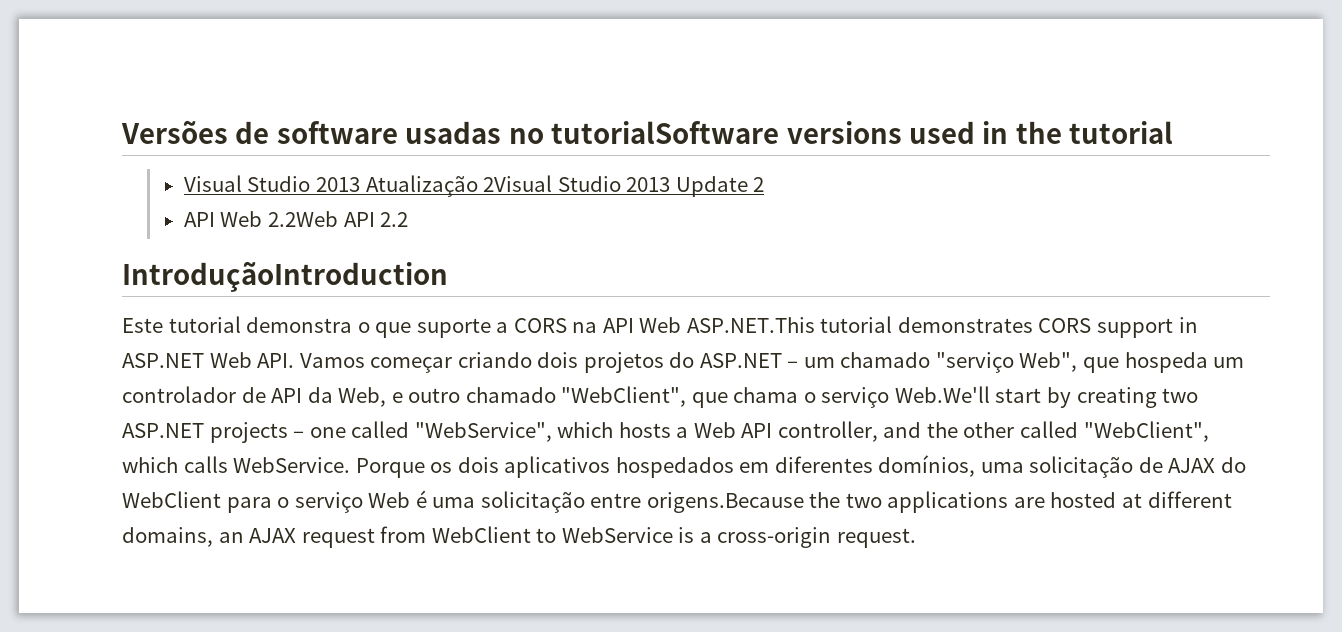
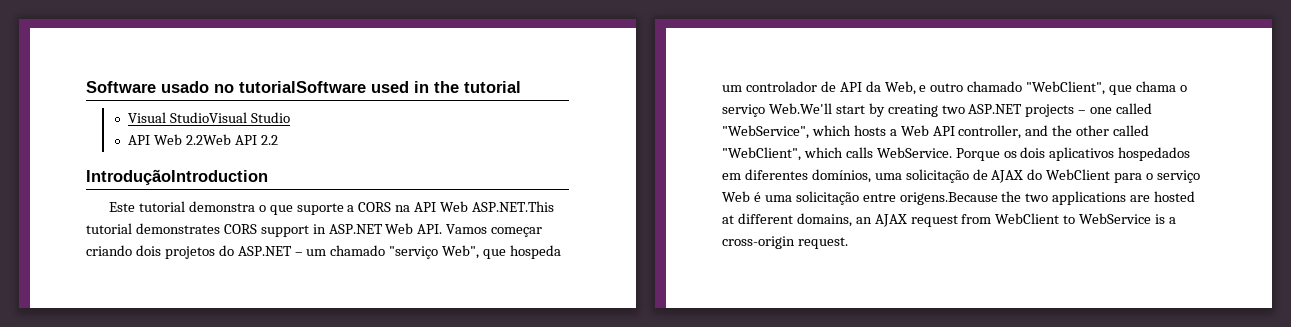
- Versões de software usadas no tutorialSoftware versions used in the tutorial
+ Software usado no tutorialSoftware used in the tutorial
- Visual Studio 2013 Atualização 2Visual Studio 2013 Update 2
+ Visual StudioVisual Studio

